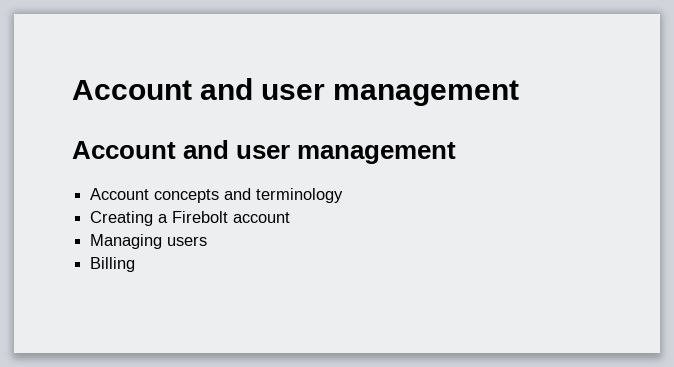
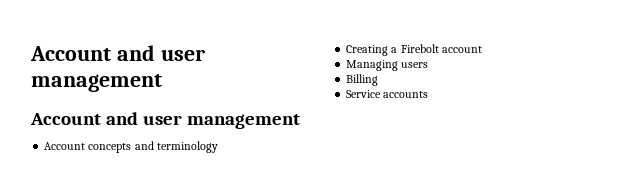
+ Service accounts

